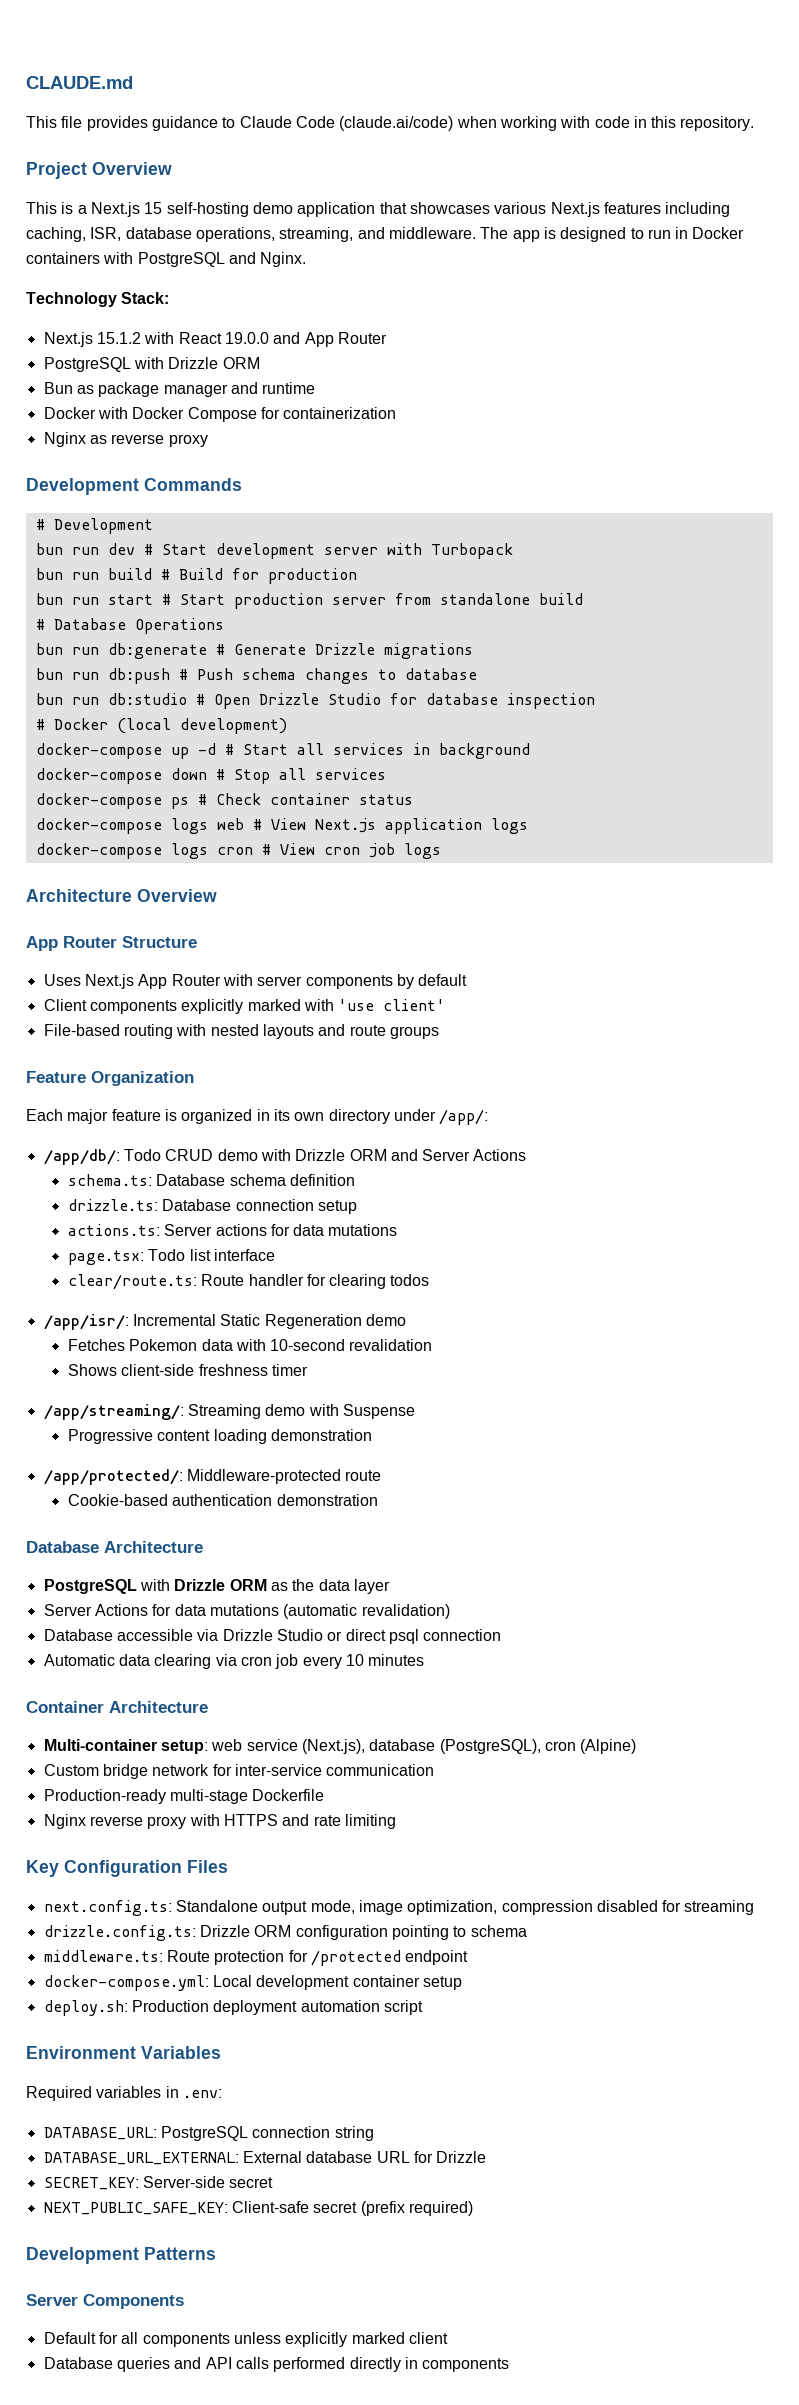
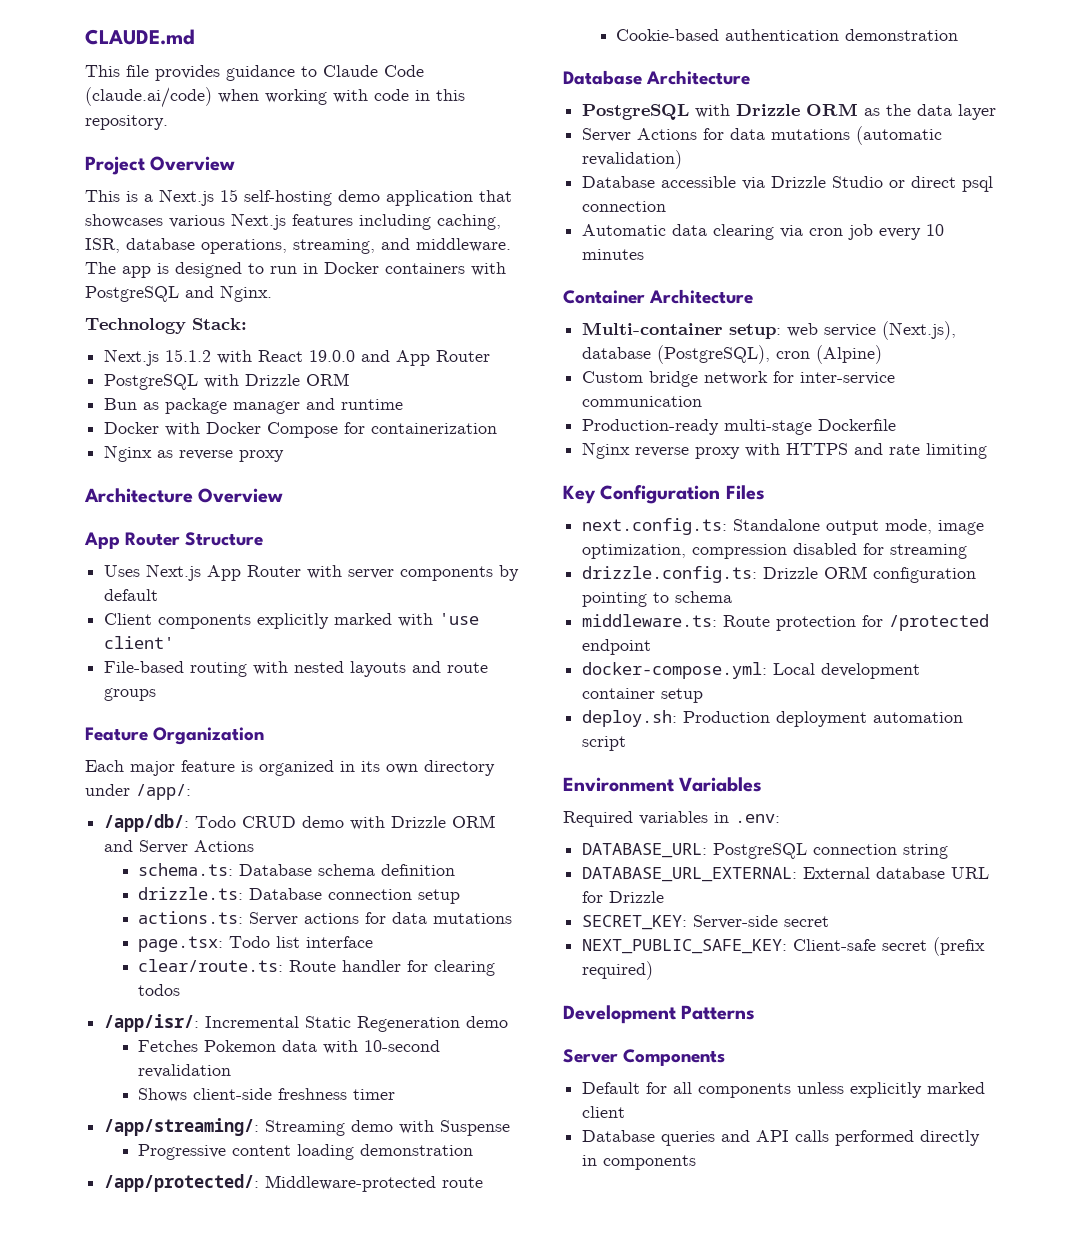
- Development Commands
- # Development
- bun run dev # Start development server with Turbopack
- bun run build # Build for production
- bun run start # Start production server from standalone build
- # Database Operations
- bun run db:generate # Generate Drizzle migrations
- bun run db:push # Push schema changes to database
- bun run db:studio # Open Drizzle Studio for database inspection
- # Docker (local development)
- docker-compose up -d # Start all services in background
- docker-compose down # Stop all services
- docker-compose ps # Check container status
- docker-compose logs web # View Next.js application logs
- docker-compose logs cron # View cron job logs

